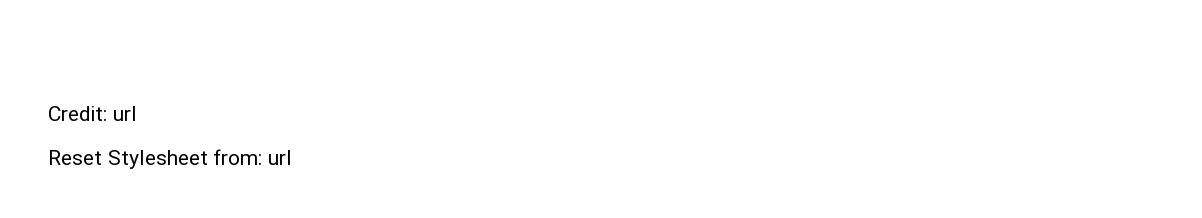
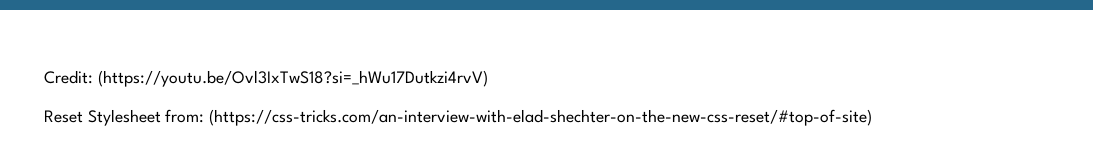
- Credit: url
+ Credit: (https://youtu.be/Ovl3IxTwS18?si=_hWu17Dutkzi4rvV)
- Reset Stylesheet from: url
+ Reset Stylesheet from: (https://css-tricks.com/an-interview-with-elad-shechter-on-the-new-css-reset/#top-of-site)

